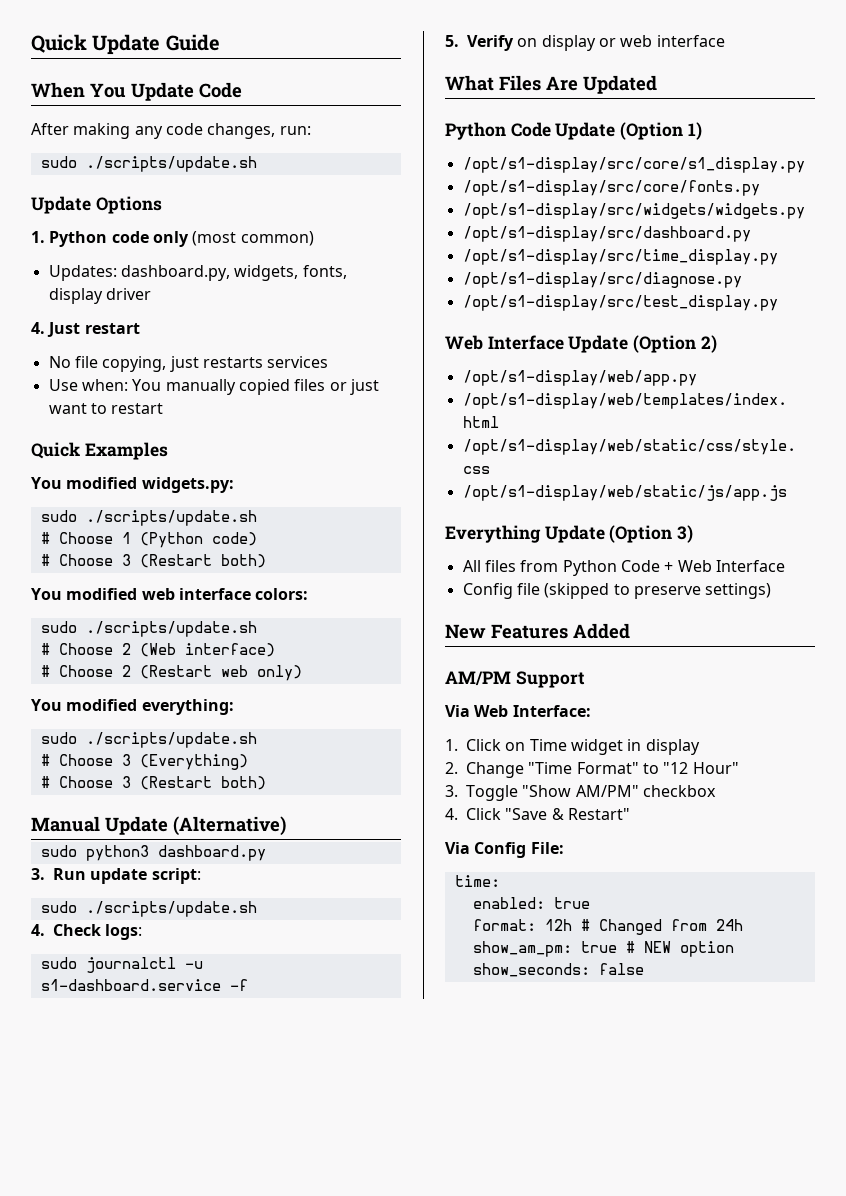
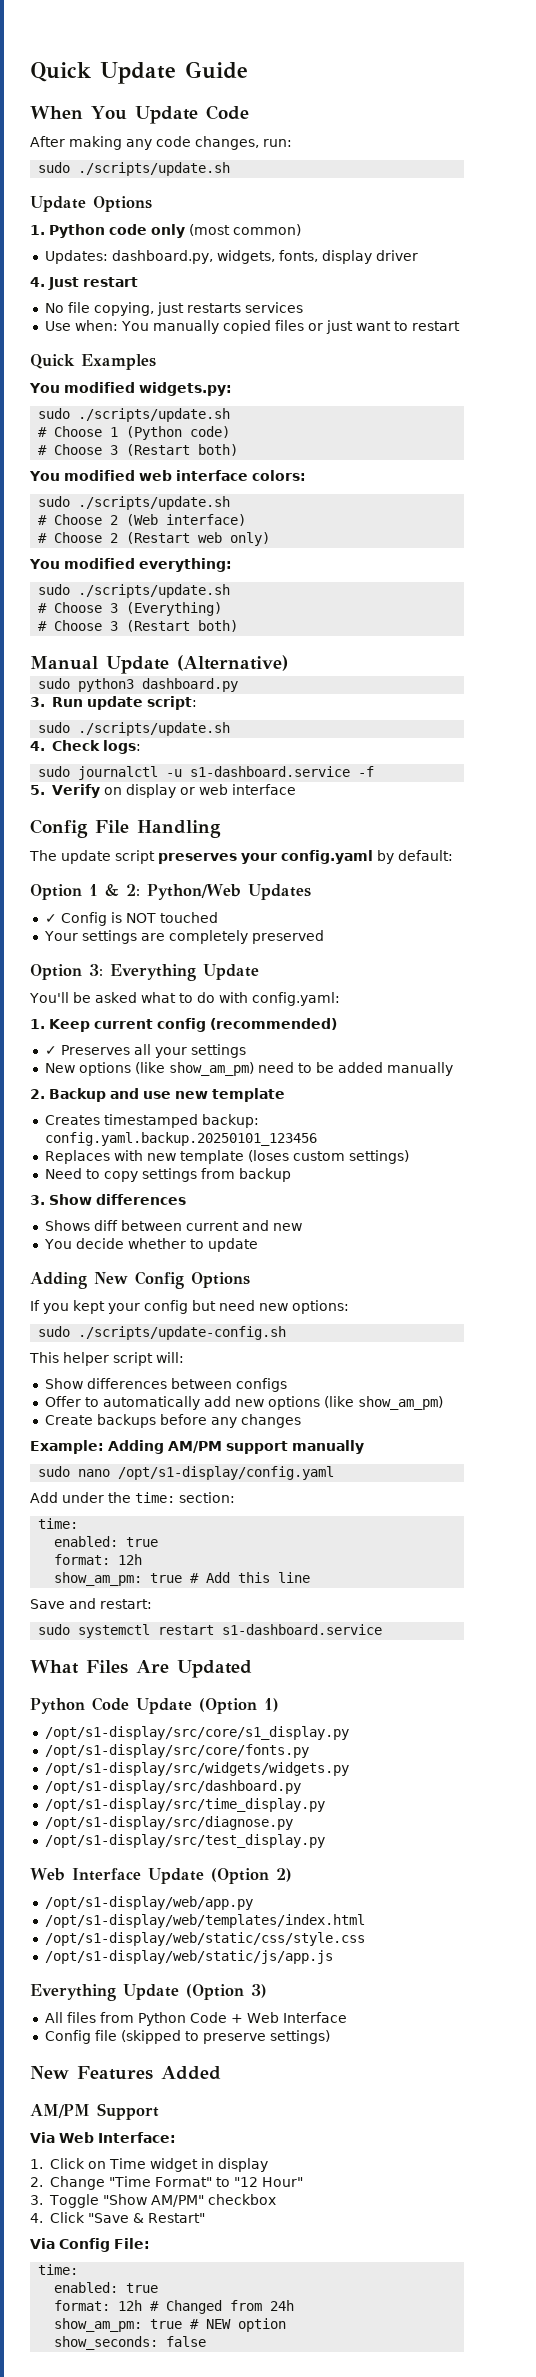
+ Config File Handling
+ The update script preserves your config.yaml by default:
+ Option 1 & 2: Python/Web Updates
+ ✓ Config is NOT touched
+ Your settings are completely preserved
+ Option 3: Everything Update
+ You'll be asked what to do with config.yaml:
+ 1. Keep current config (recommended)
+ ✓ Preserves all your settings
+ New options (like show_am_pm) need to be added manually
+ 2. Backup and use new template
+ Creates timestamped backup: config.yaml.backup.20250101_123456
+ Replaces with new template (loses custom settings)
+ Need to copy settings from backup
+ 3. Show differences
+ Shows diff between current and new
+ You decide whether to update
+ Adding New Config Options
+ If you kept your config but need new options:
+ sudo ./scripts/update-config.sh
+ This helper script will:
+ Show differences between configs
+ Offer to automatically add new options (like show_am_pm)
+ Create backups before any changes
+ Example: Adding AM/PM support manually
+ sudo nano /opt/s1-display/config.yaml
+ Add under the time: section:
+ time:
+ enabled: true
+ format: 12h
+ show_am_pm: true # Add this line
+ Save and restart:
+ sudo systemctl restart s1-dashboard.service

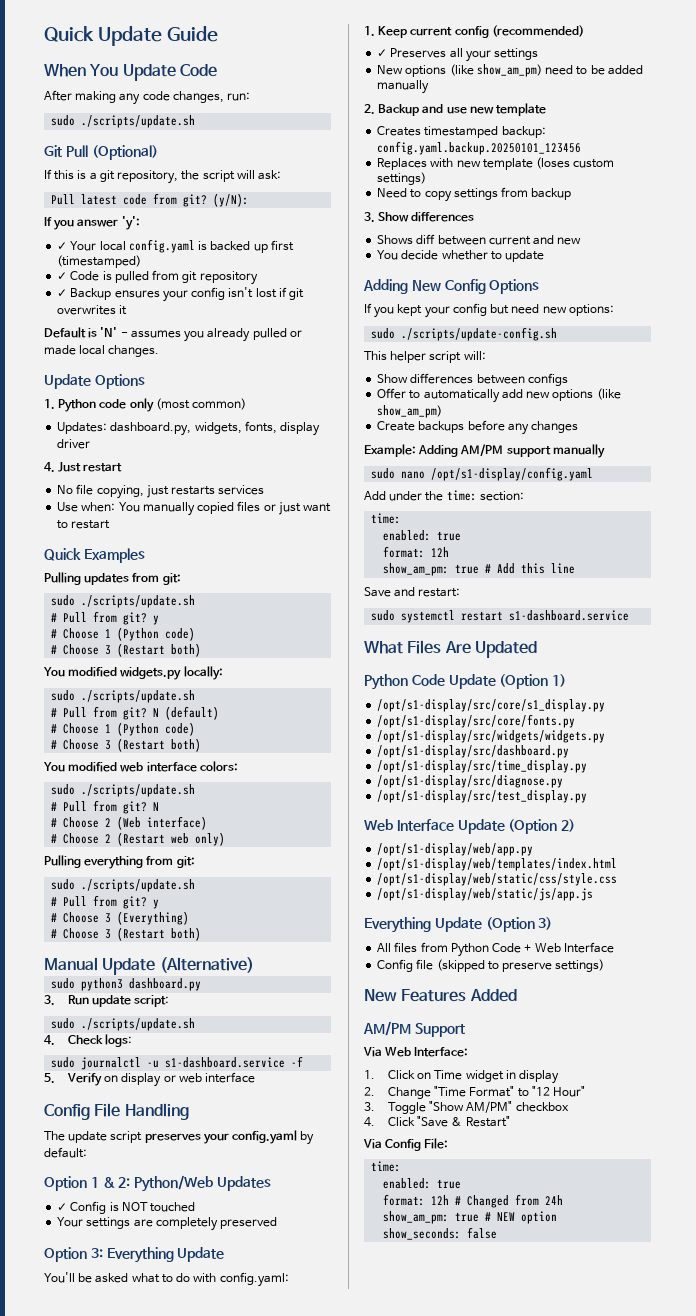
+ Git Pull (Optional)
+ If this is a git repository, the script will ask:
+ Pull latest code from git? (y/N):
+ If you answer 'y':
+ ✓ Your local config.yaml is backed up first (timestamped)
+ ✓ Code is pulled from git repository
+ ✓ Backup ensures your config isn't lost if git overwrites it
+ Default is 'N' - assumes you already pulled or made local changes.
- You modified widgets.py:
+ Pulling updates from git:
  sudo ./scripts/update.sh
+ # Pull from git? y
+ # Choose 1 (Python code)
+ # Choose 3 (Restart both)
+ You modified widgets.py locally:
+ sudo ./scripts/update.sh
+ # Pull from git? N (default)
  You modified web interface colors:
  sudo ./scripts/update.sh
+ # Pull from git? N
- You modified everything:
+ Pulling everything from git:
  sudo ./scripts/update.sh
+ # Pull from git? y

